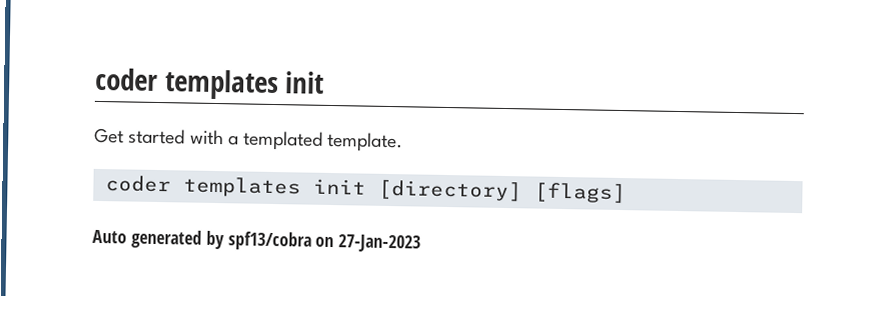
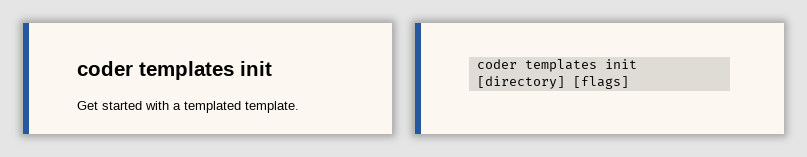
- Auto generated by spf13/cobra on 27-Jan-2023

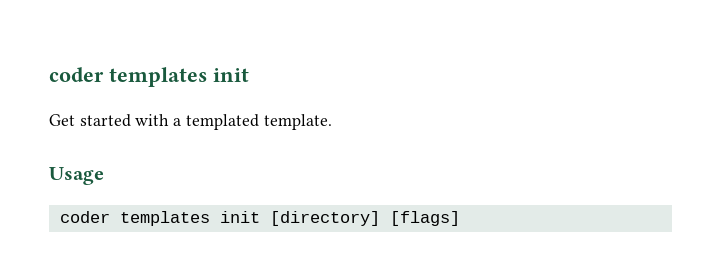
+ Usage

